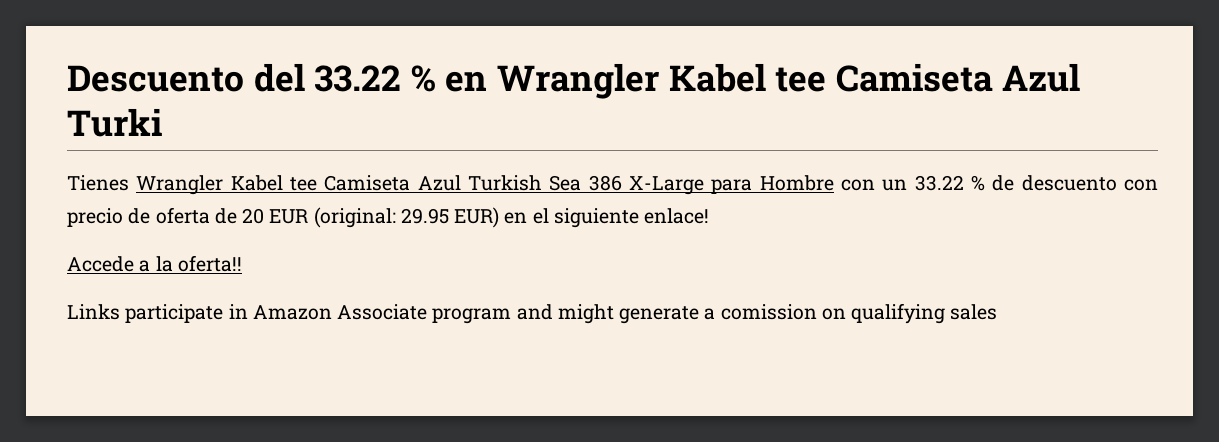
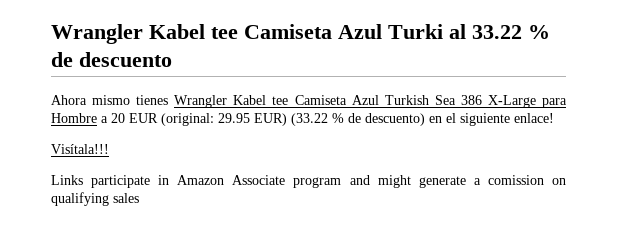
- Descuento del 33.22 % en Wrangler Kabel tee Camiseta Azul Turki
- Tienes Wrangler Kabel tee Camiseta Azul Turkish Sea 386 X-Large para Hombre con un 33.22 % de descuento con precio de oferta de 20 EUR (original: 29.95 EUR) en el siguiente enlace!
+ Wrangler Kabel tee Camiseta Azul Turki al 33.22 % de descuento
+ Ahora mismo tienes Wrangler Kabel tee Camiseta Azul Turkish Sea 386 X-Large para Hombre a 20 EUR (original: 29.95 EUR) (33.22 % de descuento) en el siguiente enlace!
- Accede a la oferta!!
+ Visítala!!!

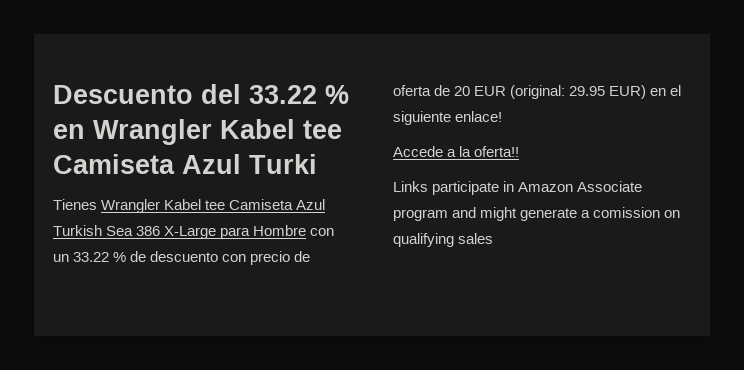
- Wrangler Kabel tee Camiseta Azul Turki al 33.22 % de descuento
- Ahora mismo tienes Wrangler Kabel tee Camiseta Azul Turkish Sea 386 X-Large para Hombre a 20 EUR (original: 29.95 EUR) (33.22 % de descuento) en el siguiente enlace!
+ Descuento del 33.22 % en Wrangler Kabel tee Camiseta Azul Turki
+ Tienes Wrangler Kabel tee Camiseta Azul Turkish Sea 386 X-Large para Hombre con un 33.22 % de descuento con precio de oferta de 20 EUR (original: 29.95 EUR) en el siguiente enlace!
- Visítala!!!
+ Accede a la oferta!!

